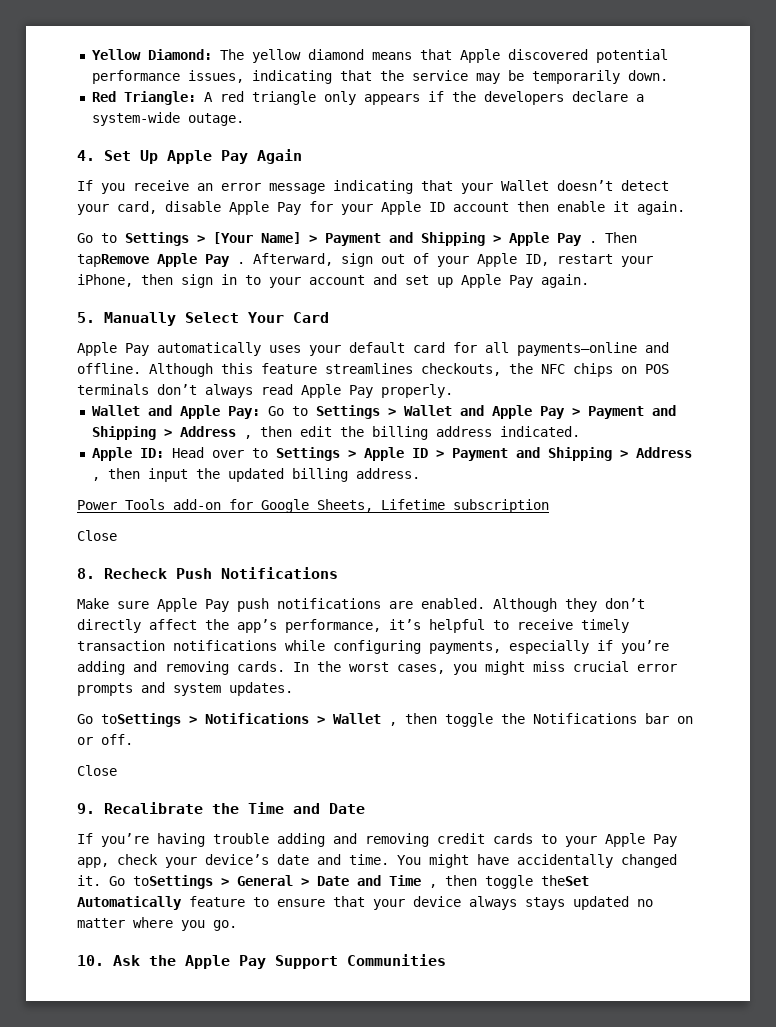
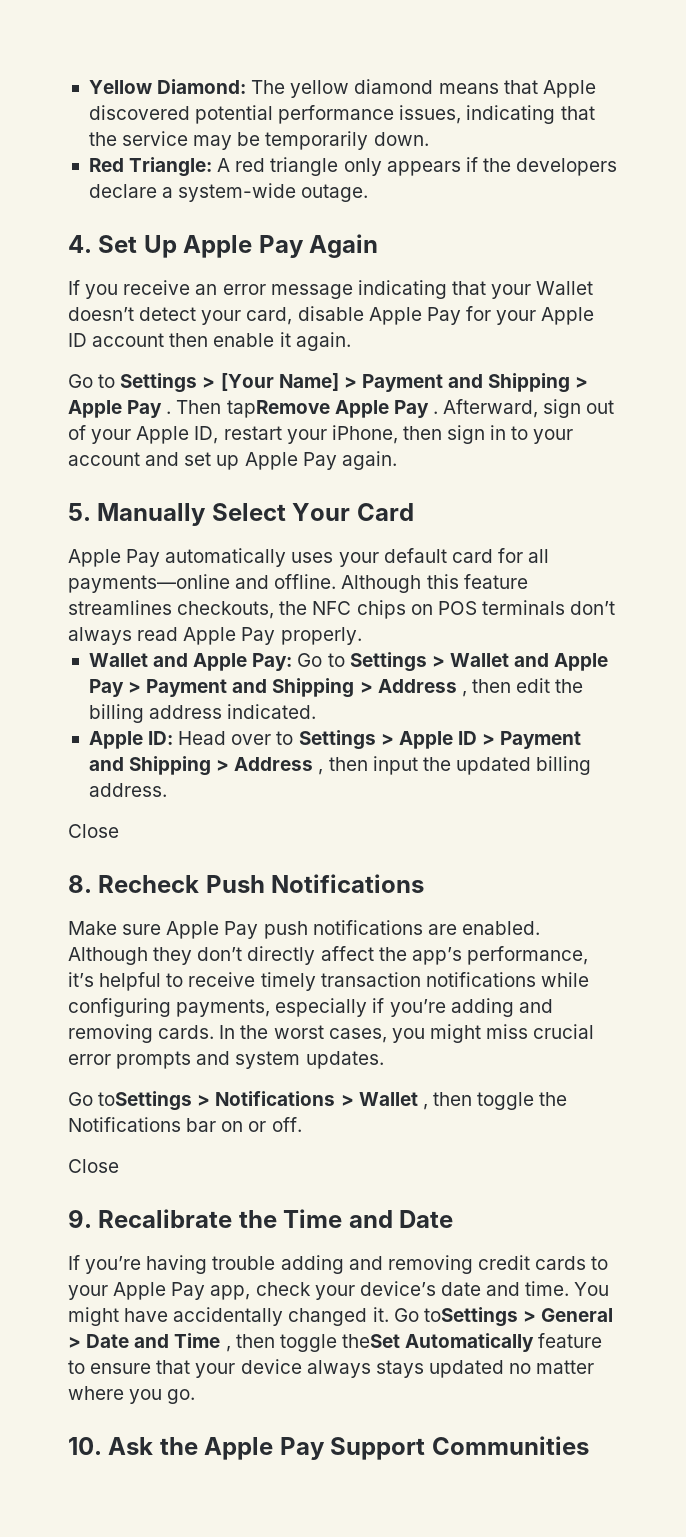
- Power Tools add-on for Google Sheets, Lifetime subscription

